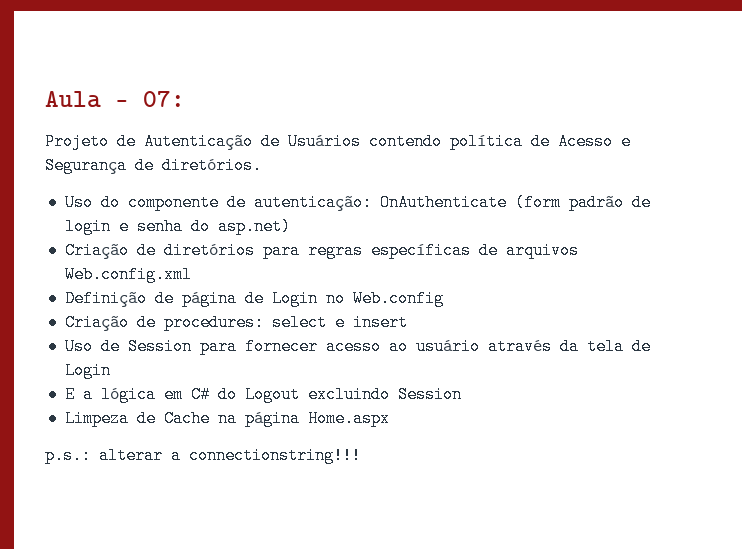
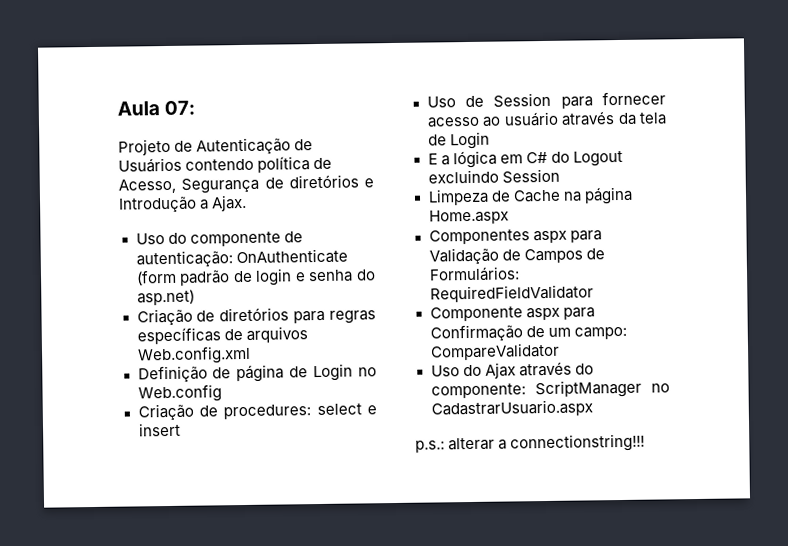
- Aula - 07:
+ Aula 07:
- Projeto de Autenticação de Usuários contendo política de Acesso e Segurança de diretórios.
+ Projeto de Autenticação de Usuários contendo política de Acesso, Segurança de diretórios e Introdução a Ajax.
+ Componentes aspx para Validação de Campos de Formulários: RequiredFieldValidator
+ Componente aspx para Confirmação de um campo: CompareValidator
+ Uso do Ajax através do componente: ScriptManager no CadastrarUsuario.aspx

